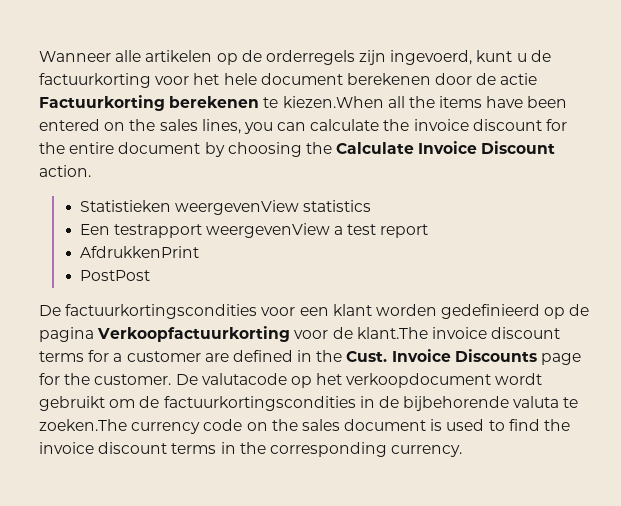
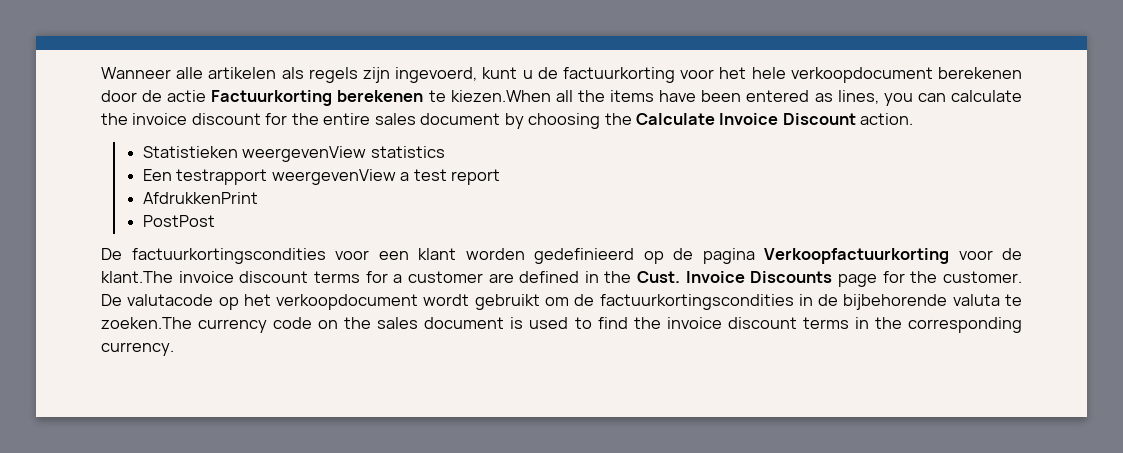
- Wanneer alle artikelen op de orderregels zijn ingevoerd, kunt u de factuurkorting voor het hele document berekenen door de actie Factuurkorting berekenen te kiezen.When all the items have been entered on the sales lines, you can calculate the invoice discount for the entire document by choosing the Calculate Invoice Discount action.
+ Wanneer alle artikelen als regels zijn ingevoerd, kunt u de factuurkorting voor het hele verkoopdocument berekenen door de actie Factuurkorting berekenen te kiezen.When all the items have been entered as lines, you can calculate the invoice discount for the entire sales document by choosing the Calculate Invoice Discount action.

